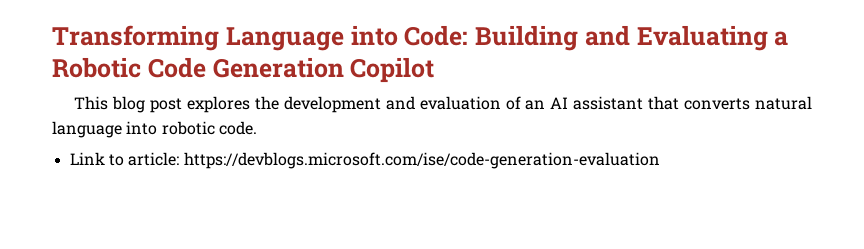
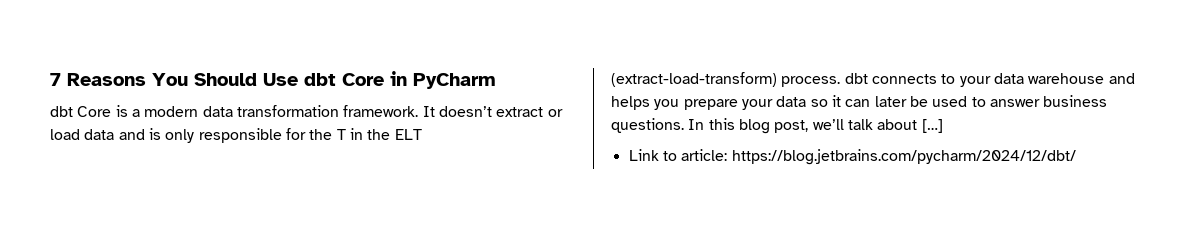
- Transforming Language into Code: Building and Evaluating a Robotic Code Generation Copilot
- This blog post explores the development and evaluation of an AI assistant that converts natural language into robotic code.
+ 7 Reasons You Should Use dbt Core in PyCharm
+ dbt Core is a modern data transformation framework. It doesn’t extract or load data and is only responsible for the T in the ELT (extract-load-transform) process. dbt connects to your data warehouse and helps you prepare your data so it can later be used to answer business questions. In this blog post, we’ll talk about […]
- Link to article: https://devblogs.microsoft.com/ise/code-generation-evaluation
+ Link to article: https://blog.jetbrains.com/pycharm/2024/12/dbt/

